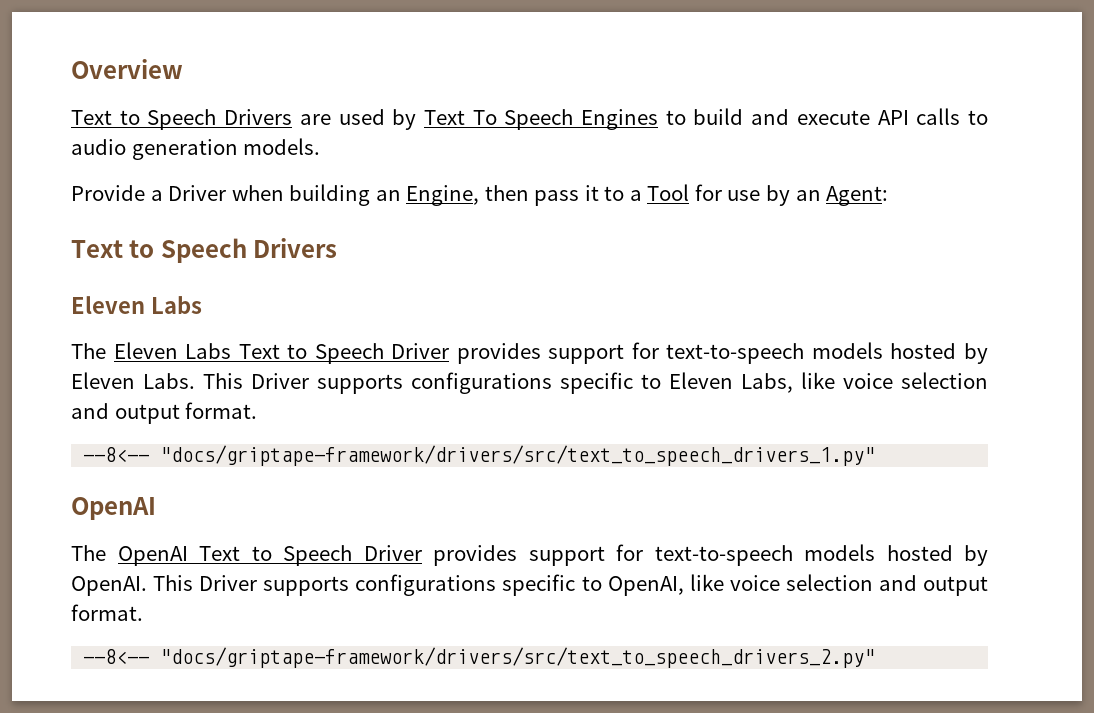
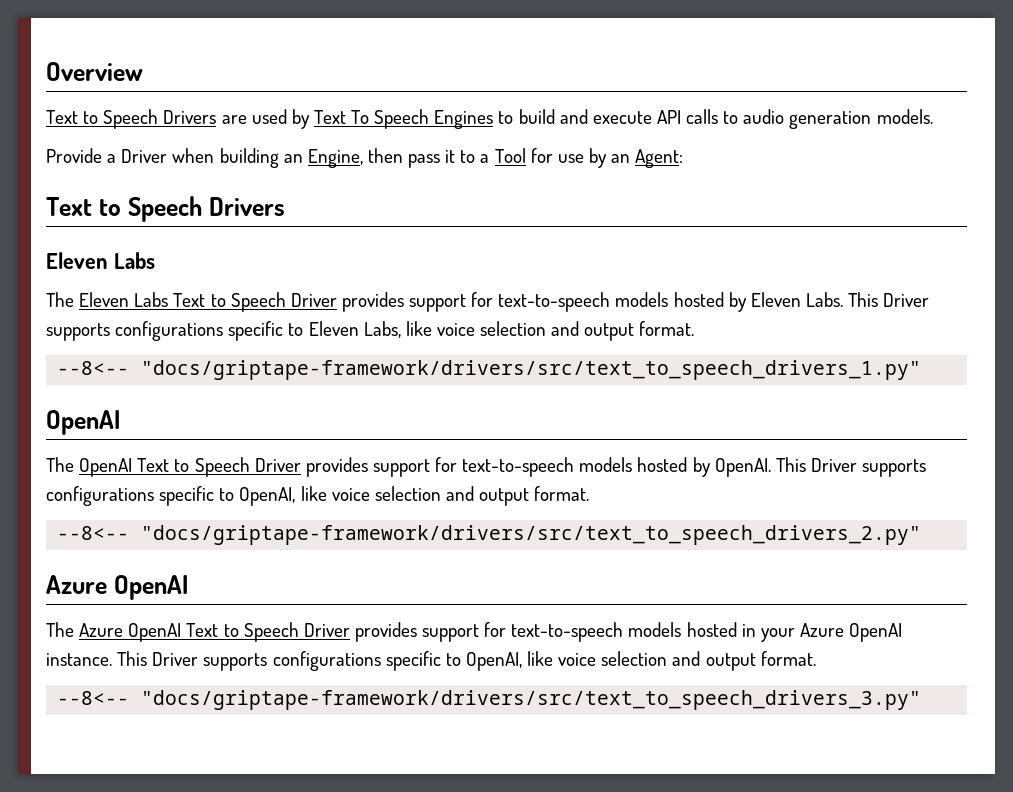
  --8<-- "docs/griptape-framework/drivers/src/text_to_speech_drivers_2.py"
+ Azure OpenAI
+ The Azure OpenAI Text to Speech Driver provides support for text-to-speech models hosted in your Azure OpenAI instance. This Driver supports configurations specific to OpenAI, like voice selection and output format.
+ --8<-- "docs/griptape-framework/drivers/src/text_to_speech_drivers_3.py"

